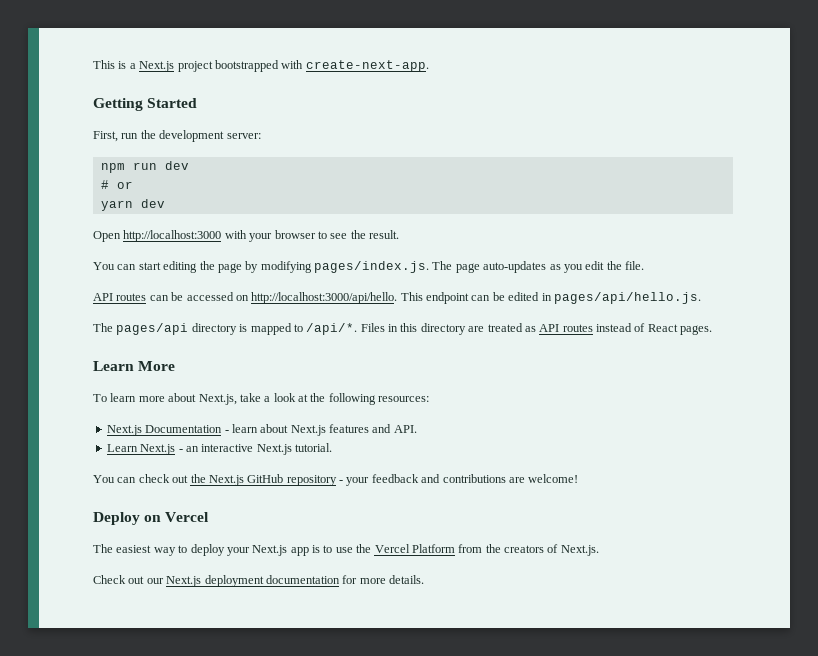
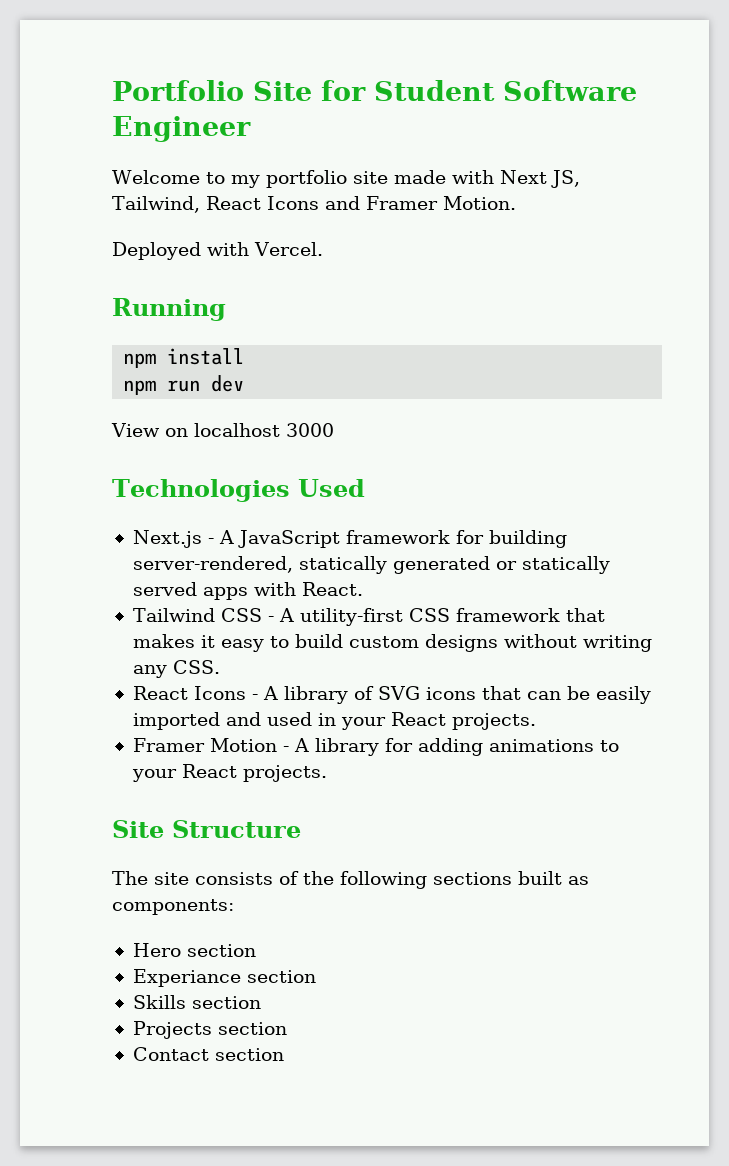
- This is a Next.js project bootstrapped with create-next-app.
- Getting Started
- First, run the development server:
+ Portfolio Site for Student Software Engineer
+ Welcome to my portfolio site made with Next JS, Tailwind, React Icons and Framer Motion.
+ Deployed with Vercel.
+ Running
+ npm install
  npm run dev
- # or
- yarn dev
- Open http://localhost:3000 with your browser to see the result.
- You can start editing the page by modifying pages/index.js. The page auto-updates as you edit the file.
- API routes can be accessed on http://localhost:3000/api/hello. This endpoint can be edited in pages/api/hello.js.
- The pages/api directory is mapped to /api/*. Files in this directory are treated as API routes instead of React pages.
- Learn More
- To learn more about Next.js, take a look at the following resources:
- Next.js Documentation - learn about Next.js features and API.
- Learn Next.js - an interactive Next.js tutorial.
- You can check out the Next.js GitHub repository - your feedback and contributions are welcome!
- Deploy on Vercel
- The easiest way to deploy your Next.js app is to use the Vercel Platform from the creators of Next.js.
- Check out our Next.js deployment documentation for more details.
+ View on localhost 3000
+ Technologies Used
+ Next.js - A JavaScript framework for building server-rendered, statically generated or statically served apps with React.
+ Tailwind CSS - A utility-first CSS framework that makes it easy to build custom designs without writing any CSS.
+ React Icons - A library of SVG icons that can be easily imported and used in your React projects.
+ Framer Motion - A library for adding animations to your React projects.
+ Site Structure
+ The site consists of the following sections built as components:
+ Hero section
+ Experiance section
+ Skills section
+ Projects section
+ Contact section

